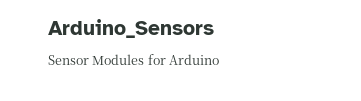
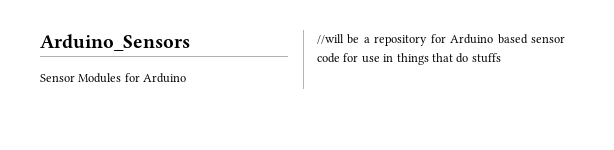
+ //will be a repository for Arduino based sensor code for use in things that do stuffs

